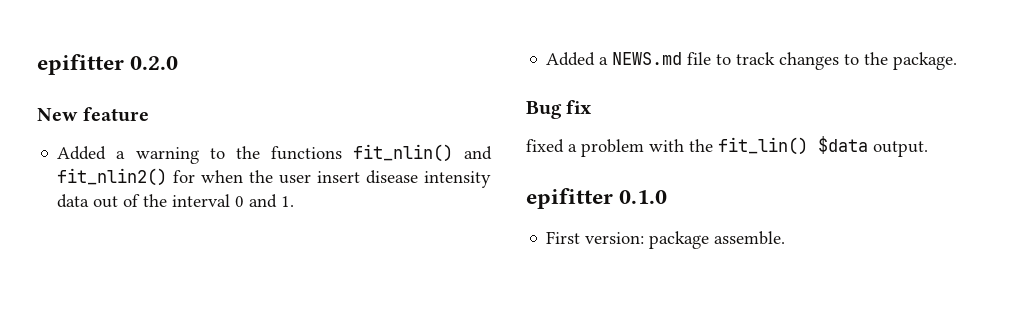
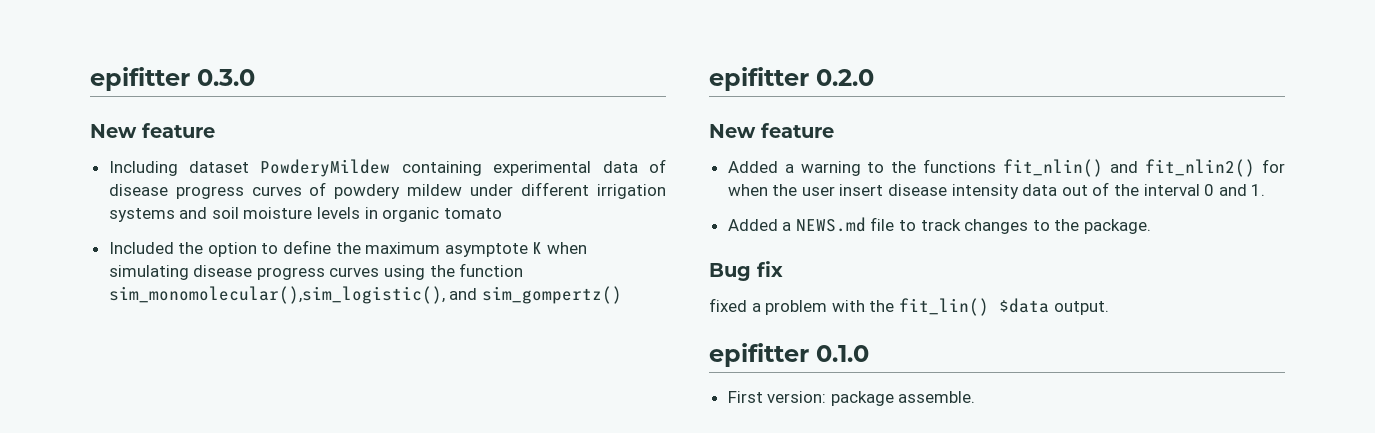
+ epifitter 0.3.0
+ New feature
+ Including dataset PowderyMildew containing experimental data of disease progress curves of powdery mildew under different irrigation systems and soil moisture levels in organic tomato
+ Included the option to define the maximum asymptote K when simulating disease progress curves using the function sim_monomolecular(),sim_logistic(), and sim_gompertz()

